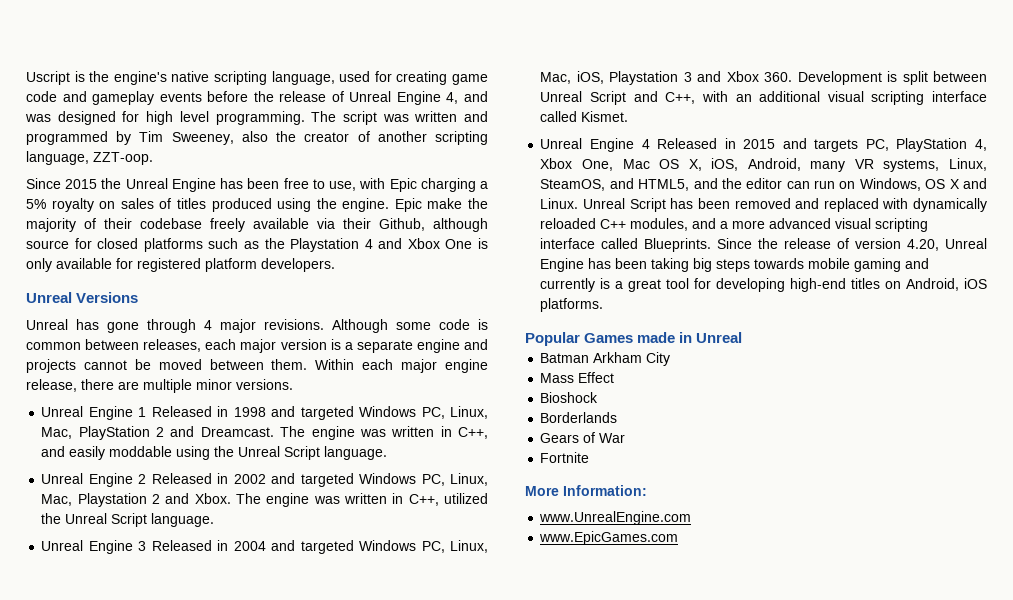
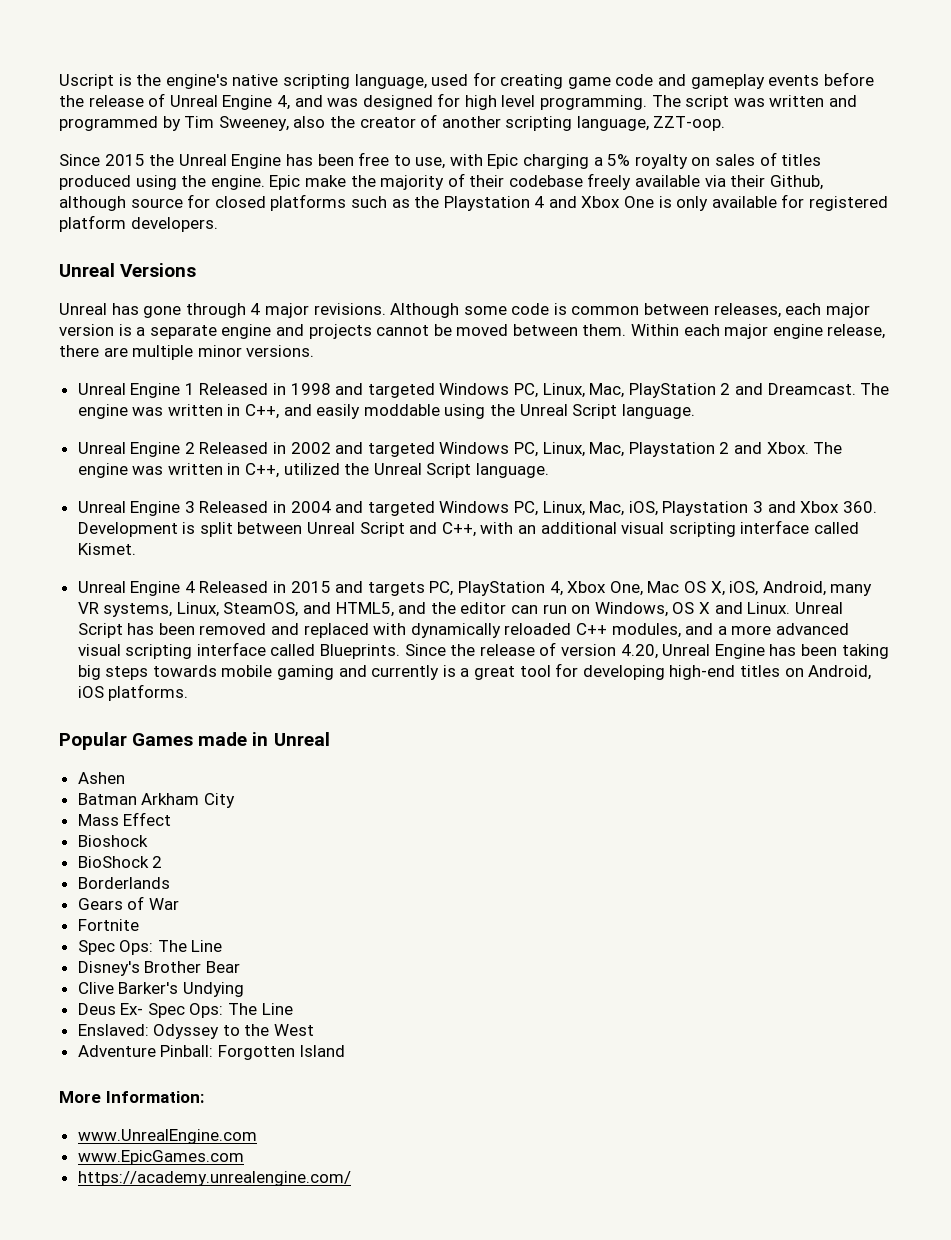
+ Ashen
+ BioShock 2
  Fortnite
+ Spec Ops: The Line
+ Disney's Brother Bear
+ Clive Barker's Undying
+ Deus Ex- Spec Ops: The Line
+ Enslaved: Odyssey to the West
+ Adventure Pinball: Forgotten Island
+ https://academy.unrealengine.com/

